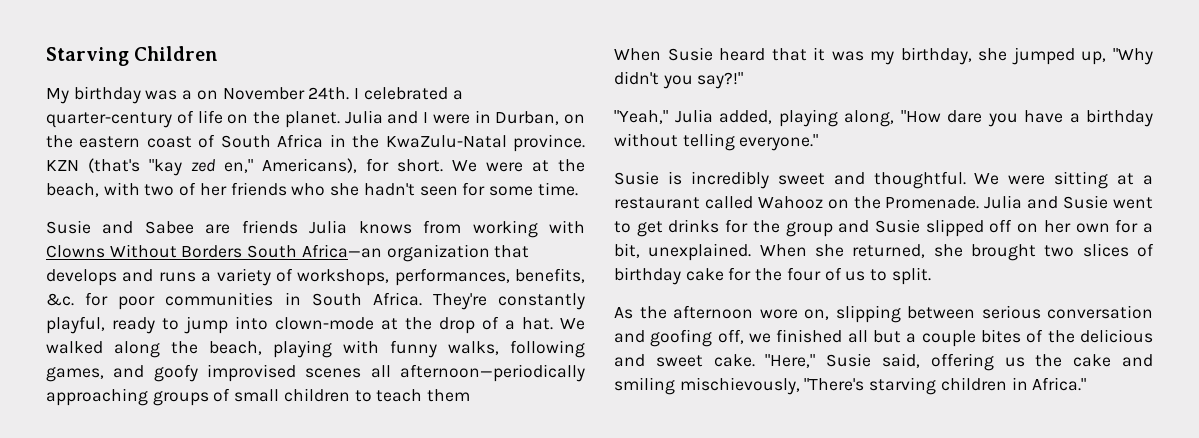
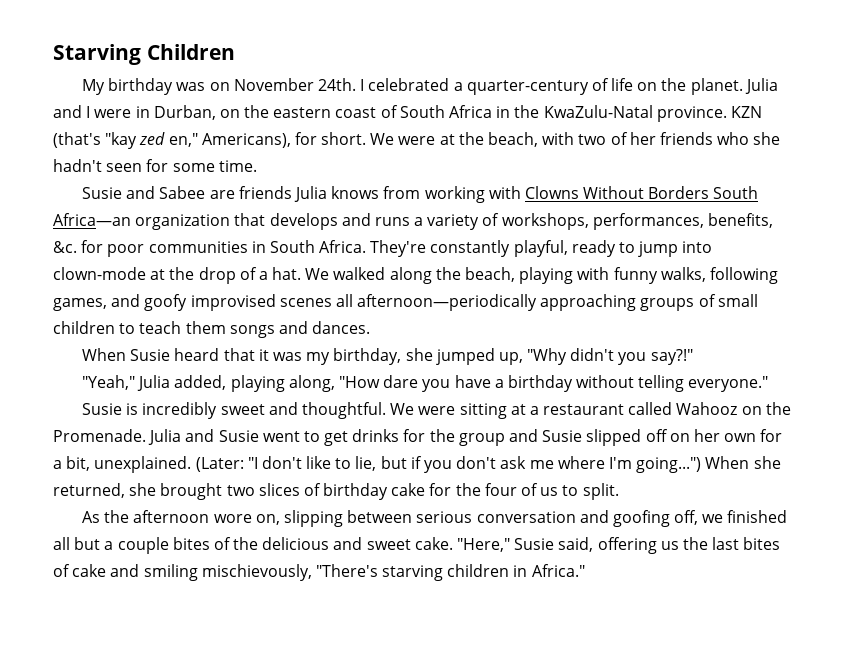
- My birthday was a on November 24th.
+ My birthday was on November 24th.
- We walked along the beach, playing with funny walks, following games, and goofy improvised scenes all afternoon—periodically approaching groups of small children to teach them
+ We walked along the beach, playing with funny walks, following games, and goofy improvised scenes all afternoon—periodically approaching groups of small children to teach them songs and dances.
+ (Later: "I don't like to lie, but if you don't ask me where I'm going...")
- "Here," Susie said, offering us the cake and smiling mischievously, "There's starving children in Africa."
+ "Here," Susie said, offering us the last bites of cake and smiling mischievously, "There's starving children in Africa."

